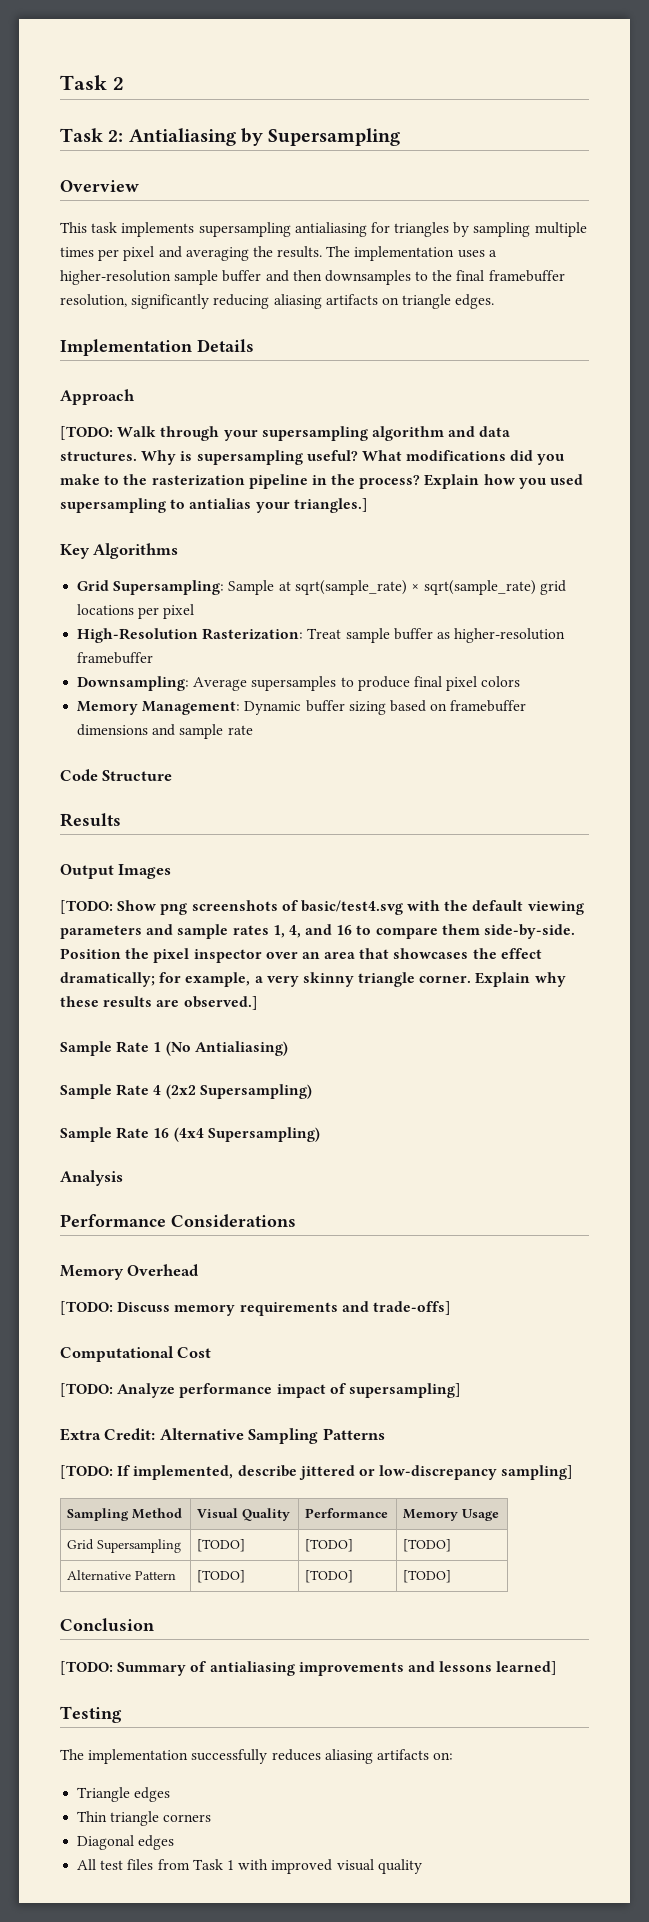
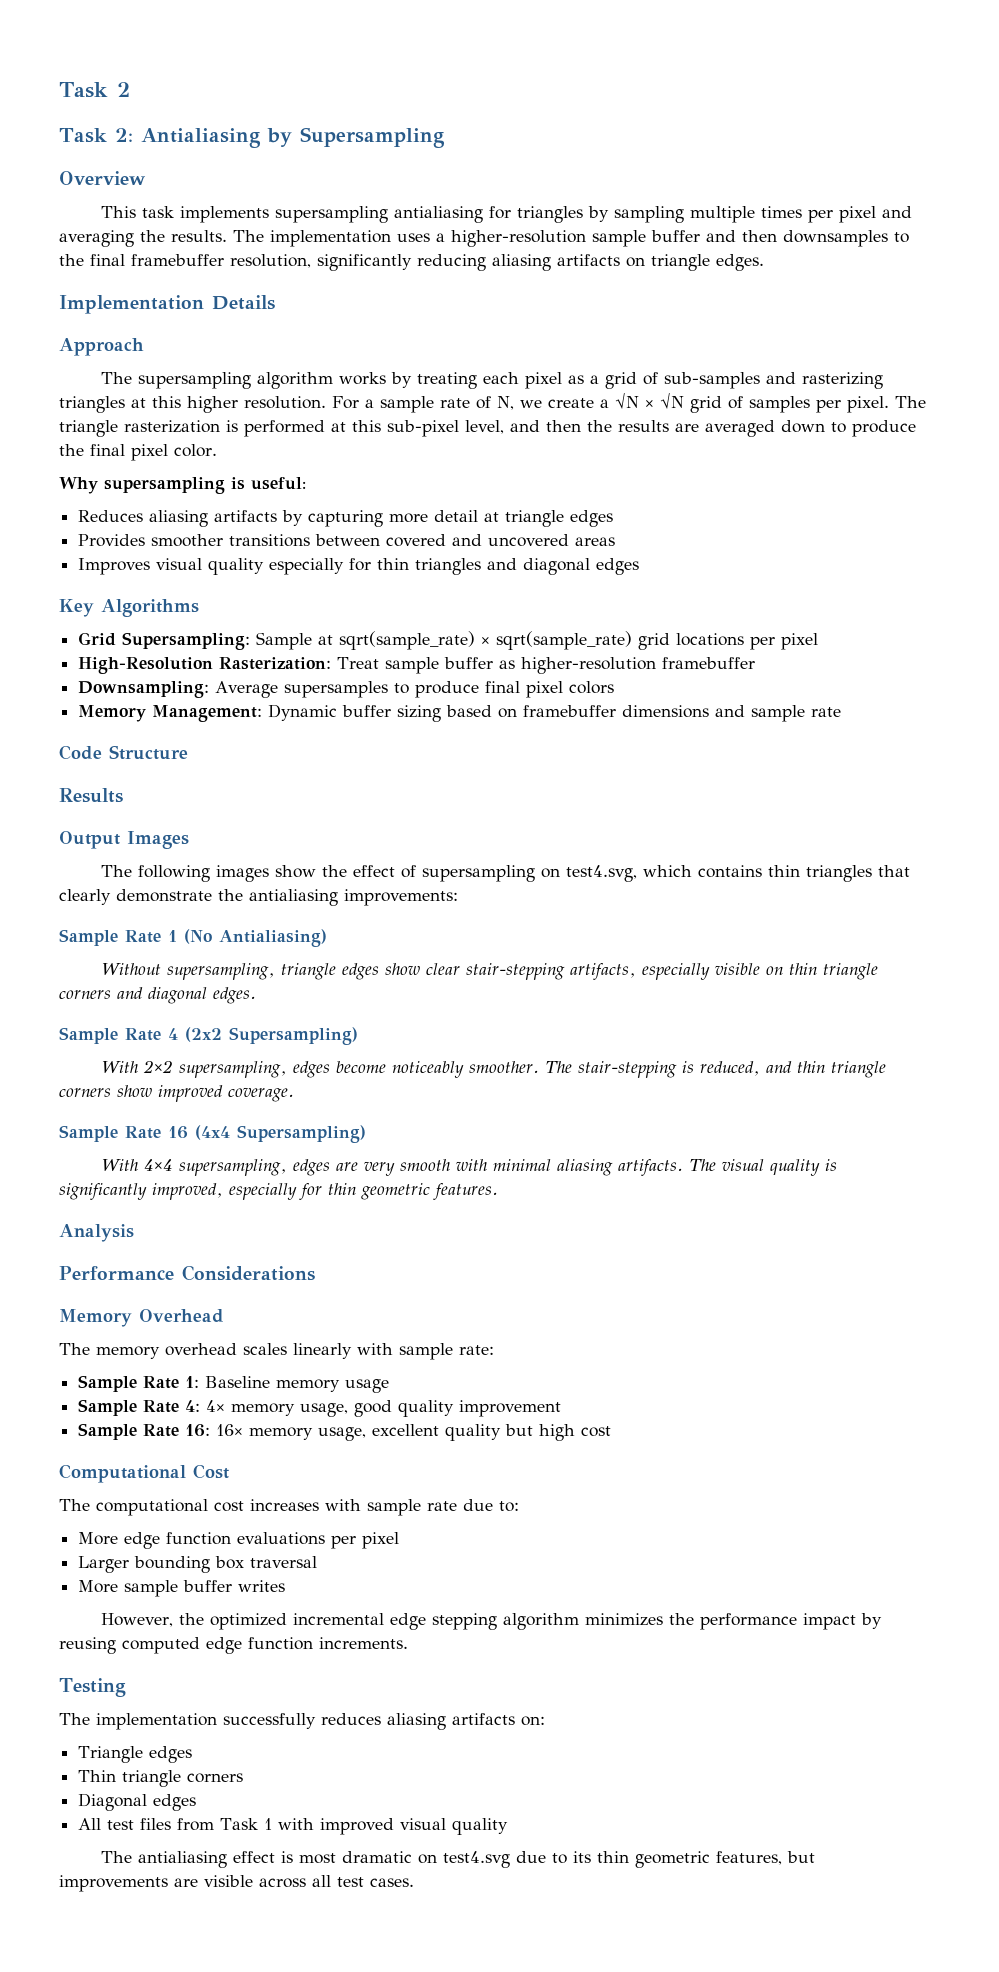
- [TODO: Walk through your supersampling algorithm and data structures. Why is supersampling useful? What modifications did you make to the rasterization pipeline in the process? Explain how you used supersampling to antialias your triangles.]
+ The supersampling algorithm works by treating each pixel as a grid of sub-samples and rasterizing triangles at this higher resolution. For a sample rate of N, we create a √N × √N grid of samples per pixel. The triangle rasterization is performed at this sub-pixel level, and then the results are averaged down to produce the final pixel color.
+ Why supersampling is useful:
+ Reduces aliasing artifacts by capturing more detail at triangle edges
+ Provides smoother transitions between covered and uncovered areas
+ Improves visual quality especially for thin triangles and diagonal edges
- [TODO: Show png screenshots of basic/test4.svg with the default viewing parameters and sample rates 1, 4, and 16 to compare them side-by-side. Position the pixel inspector over an area that showcases the effect dramatically; for example, a very skinny triangle corner. Explain why these results are observed.]
+ The following images show the effect of supersampling on test4.svg, which contains thin triangles that clearly demonstrate the antialiasing improvements:
+ Without supersampling, triangle edges show clear stair-stepping artifacts, especially visible on thin triangle corners and diagonal edges.
+ With 2×2 supersampling, edges become noticeably smoother. The stair-stepping is reduced, and thin triangle corners show improved coverage.
+ With 4×4 supersampling, edges are very smooth with minimal aliasing artifacts. The visual quality is significantly improved, especially for thin geometric features.
- [TODO: Discuss memory requirements and trade-offs]
+ The memory overhead scales linearly with sample rate:
+ Sample Rate 1: Baseline memory usage
+ Sample Rate 4: 4× memory usage, good quality improvement
+ Sample Rate 16: 16× memory usage, excellent quality but high cost
  Computational Cost
- [TODO: Analyze performance impact of supersampling]
- Extra Credit: Alternative Sampling Patterns
- [TODO: If implemented, describe jittered or low-discrepancy sampling]
- Sampling Method | Visual Quality | Performance | Memory Usage
- Grid Supersampling | [TODO] | [TODO] | [TODO]
- Alternative Pattern | [TODO] | [TODO] | [TODO]
- Conclusion
- [TODO: Summary of antialiasing improvements and lessons learned]
+ The computational cost increases with sample rate due to:
+ More edge function evaluations per pixel
+ Larger bounding box traversal
+ More sample buffer writes
+ However, the optimized incremental edge stepping algorithm minimizes the performance impact by reusing computed edge function increments.
+ The antialiasing effect is most dramatic on test4.svg due to its thin geometric features, but improvements are visible across all test cases.

